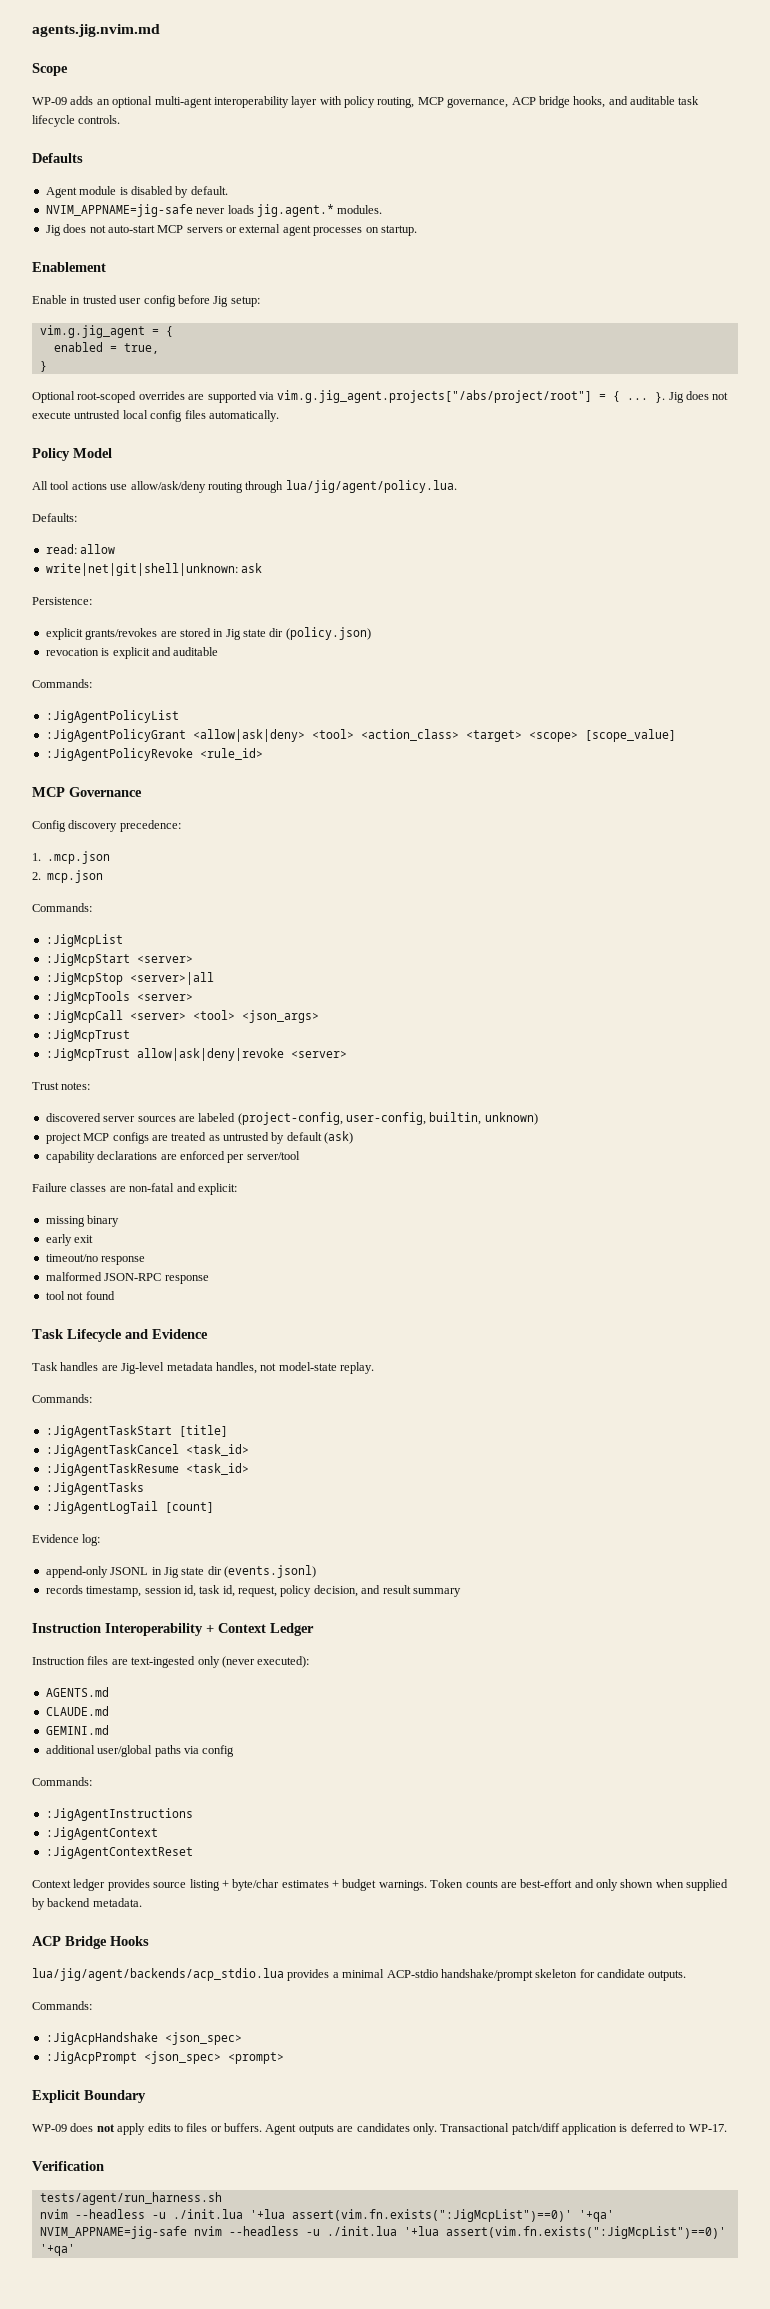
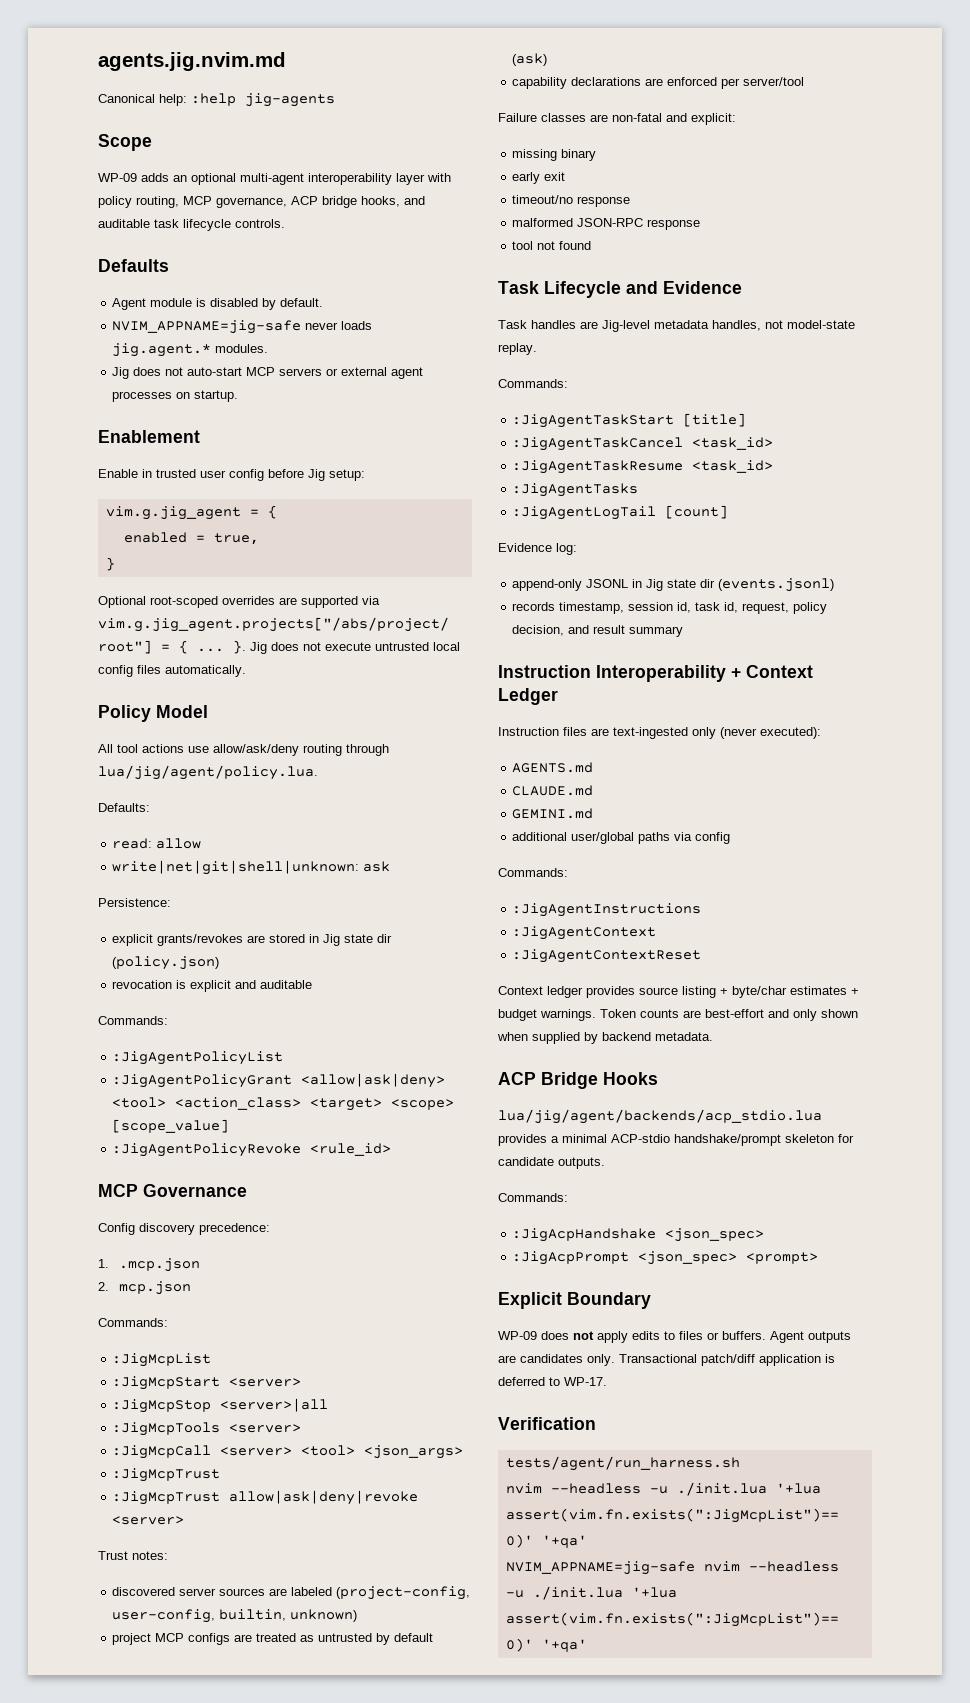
+ Canonical help: :help jig-agents

